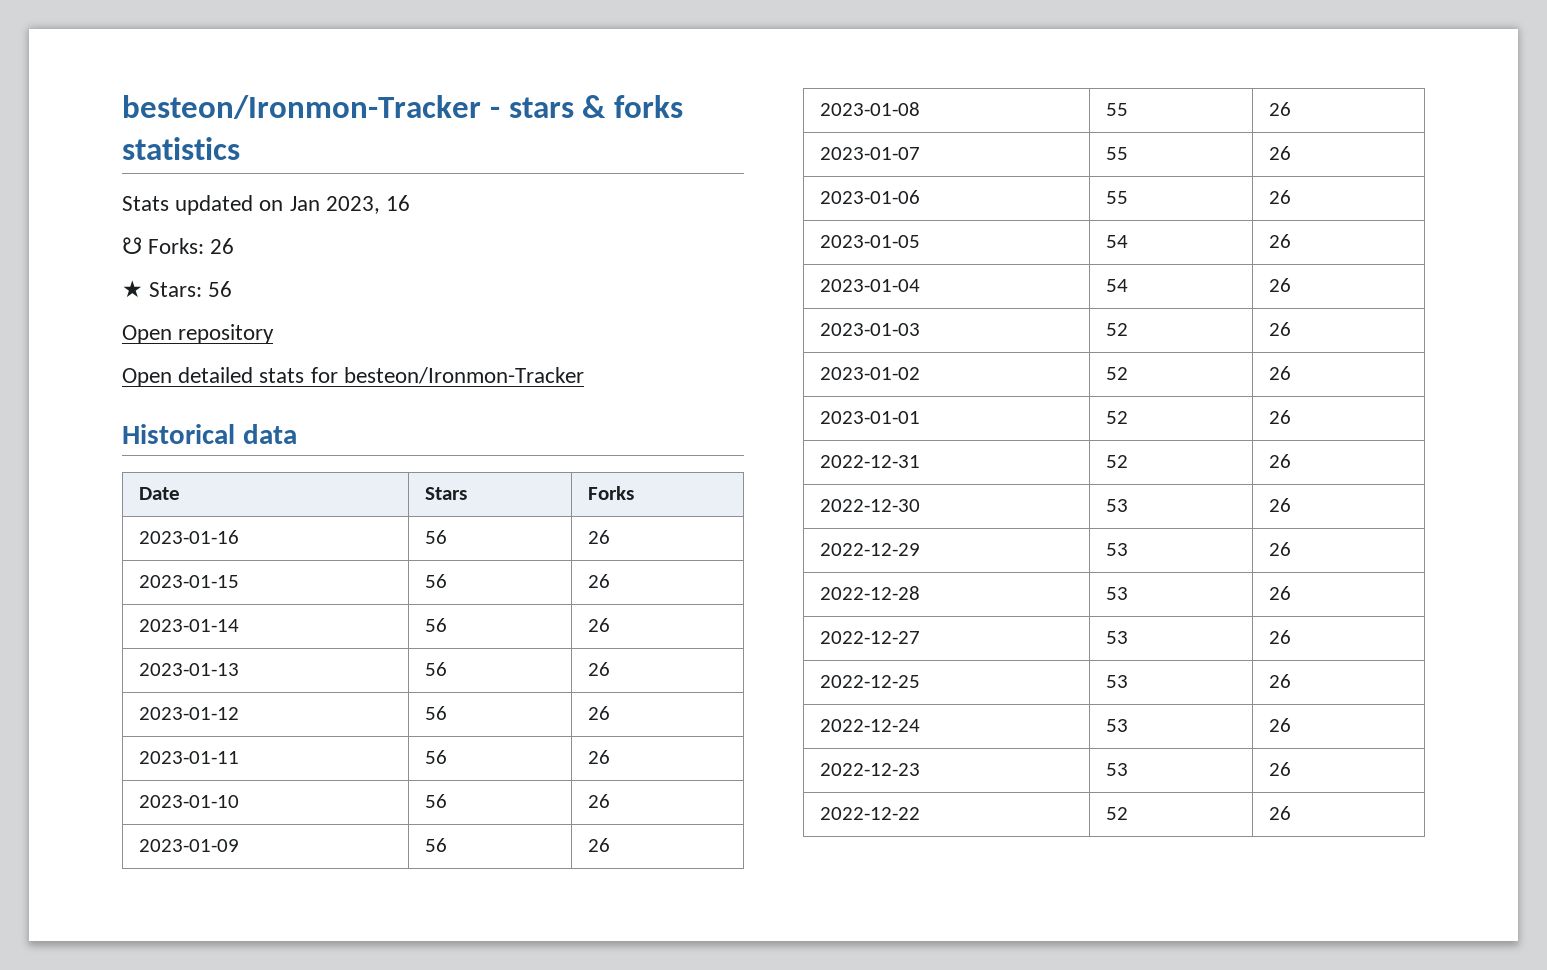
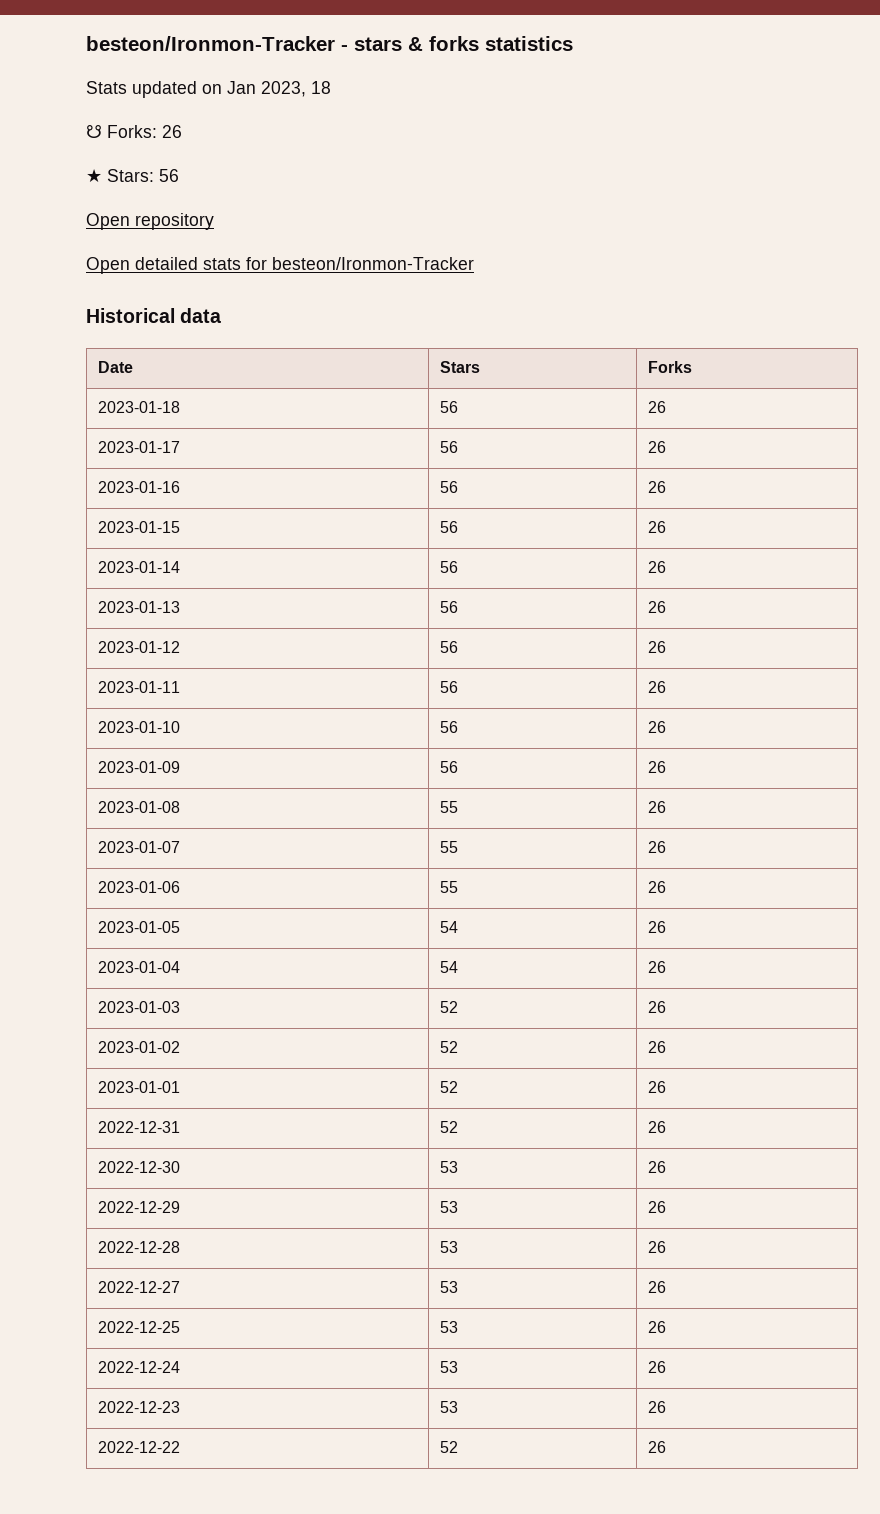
- Stats updated on Jan 2023, 16
+ Stats updated on Jan 2023, 18
+ 2023-01-18 | 56 | 26
+ 2023-01-17 | 56 | 26

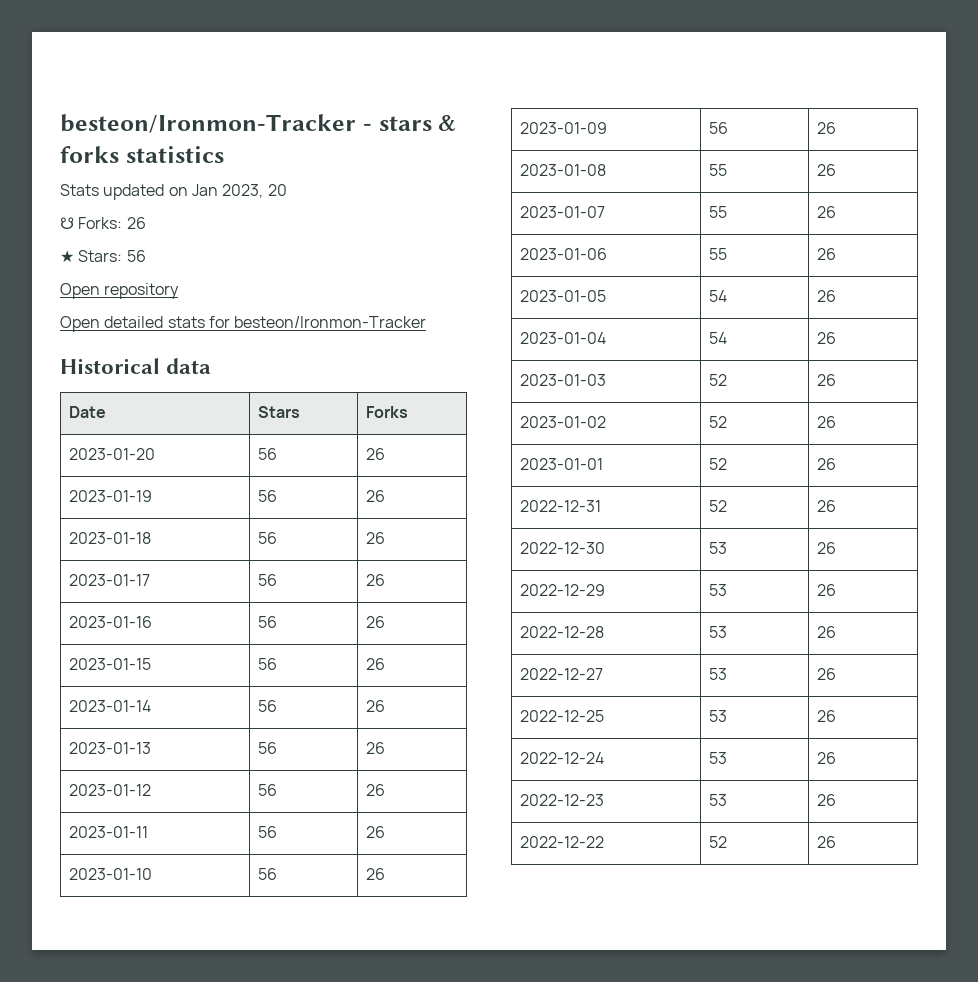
- Stats updated on Jan 2023, 18
+ Stats updated on Jan 2023, 20
+ 2023-01-20 | 56 | 26
+ 2023-01-19 | 56 | 26

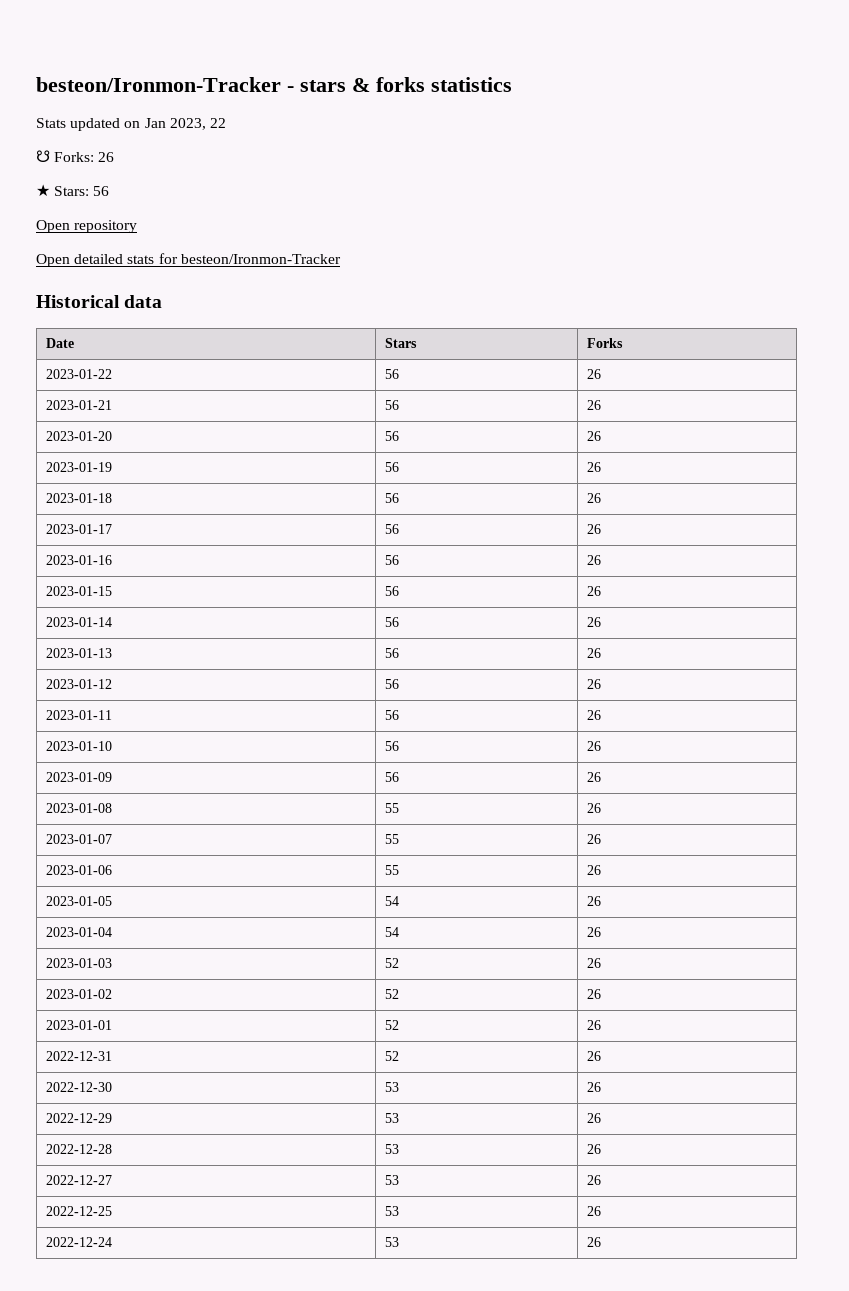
- Stats updated on Jan 2023, 20
+ Stats updated on Jan 2023, 22
+ 2023-01-22 | 56 | 26
+ 2023-01-21 | 56 | 26
- 2022-12-23 | 53 | 26
- 2022-12-22 | 52 | 26

